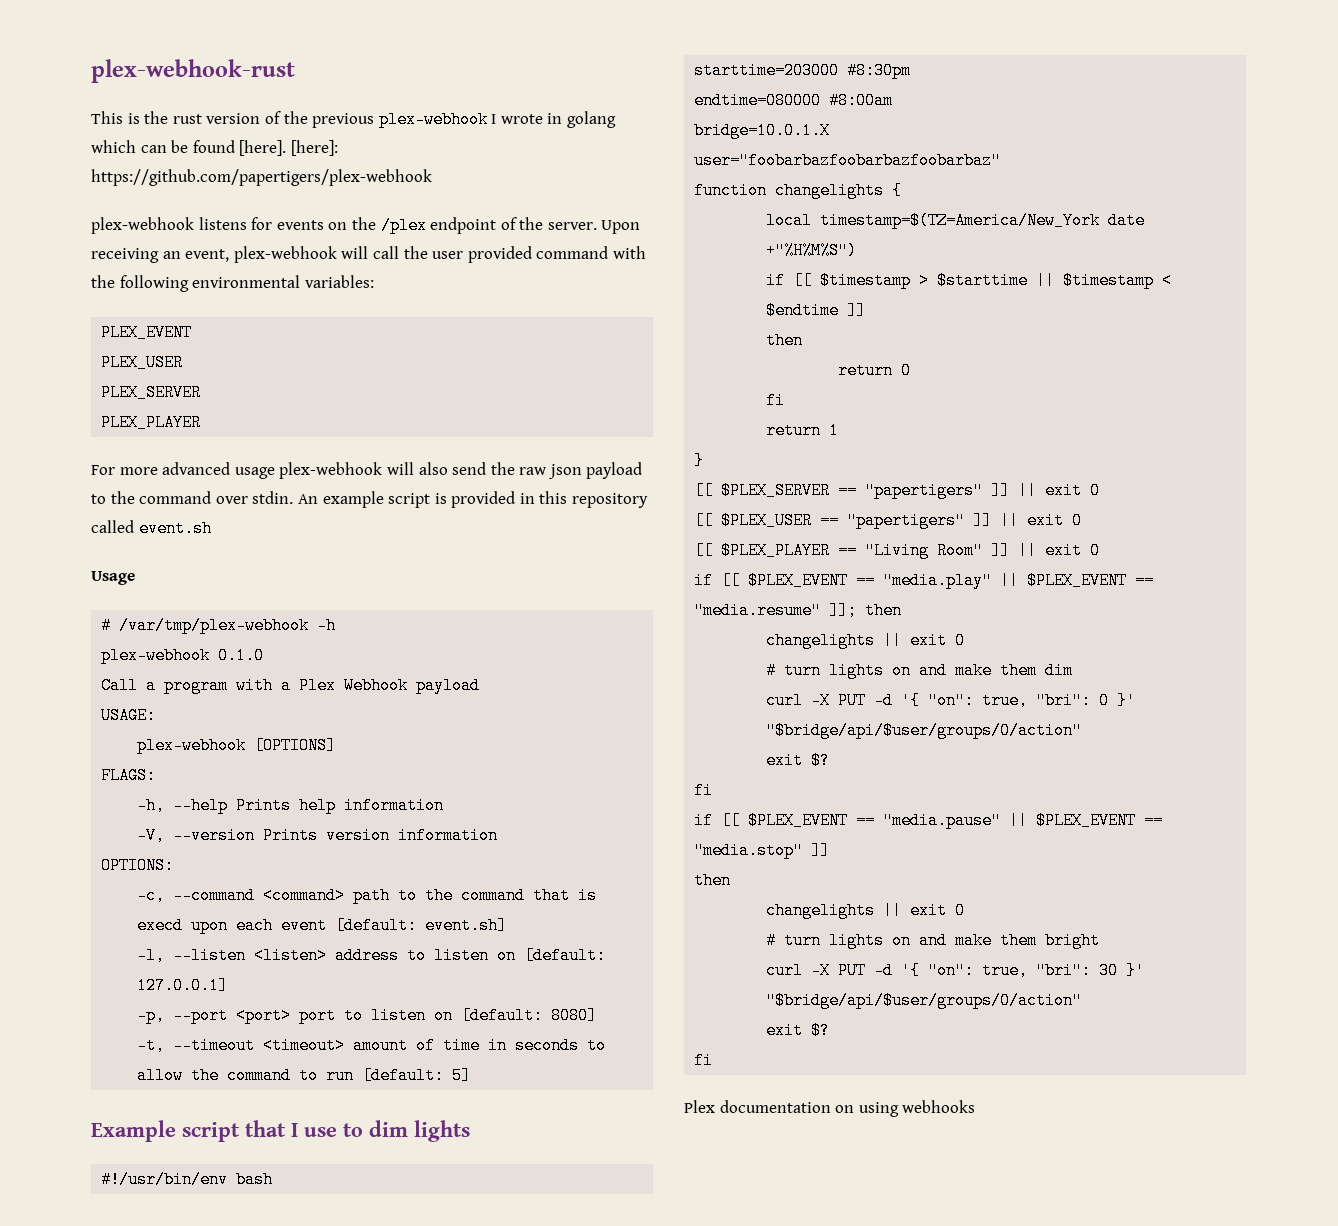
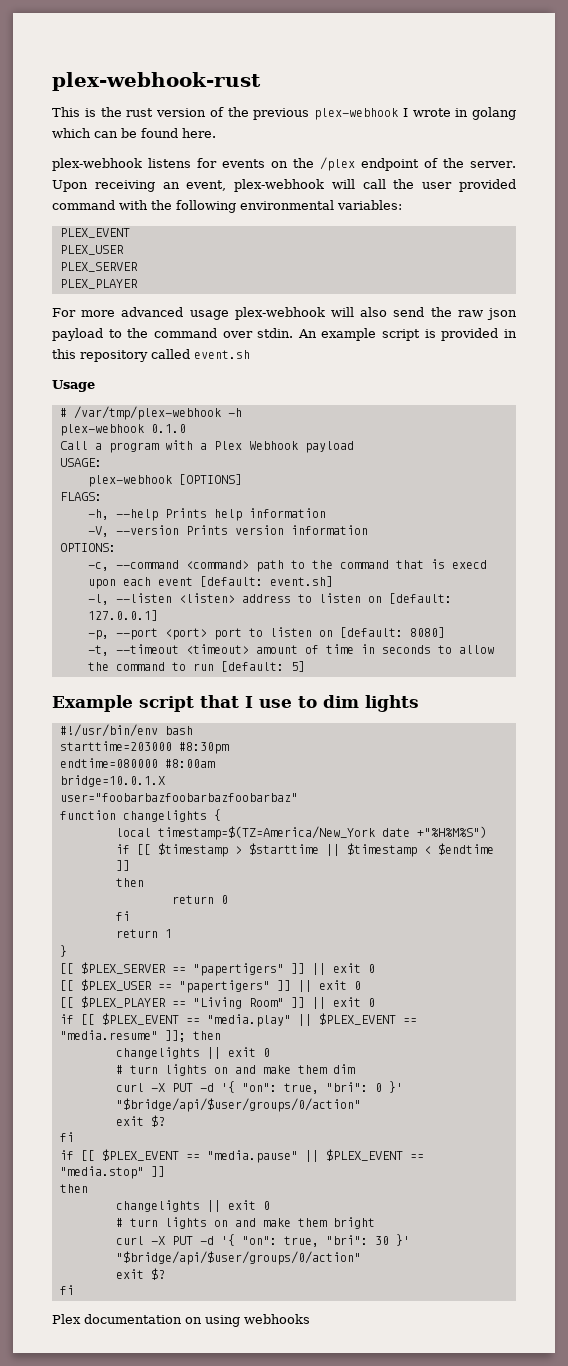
- This is the rust version of the previous plex-webhook I wrote in golang which can be found [here]. [here]: https://github.com/papertigers/plex-webhook
+ This is the rust version of the previous plex-webhook I wrote in golang which can be found here.

